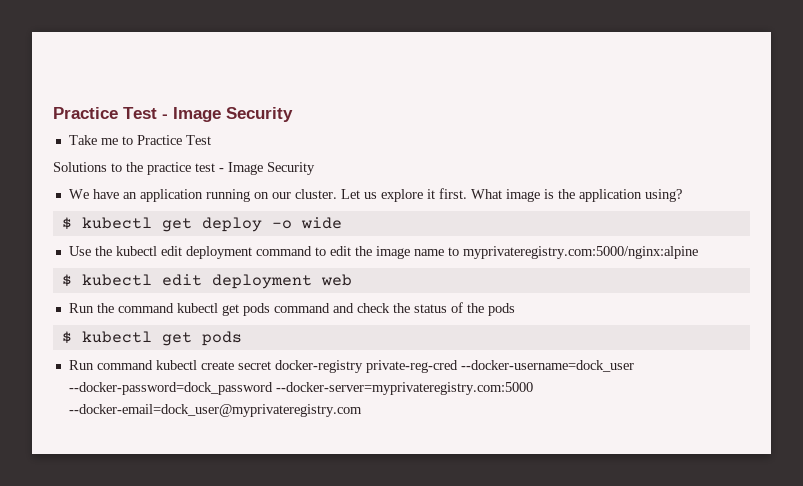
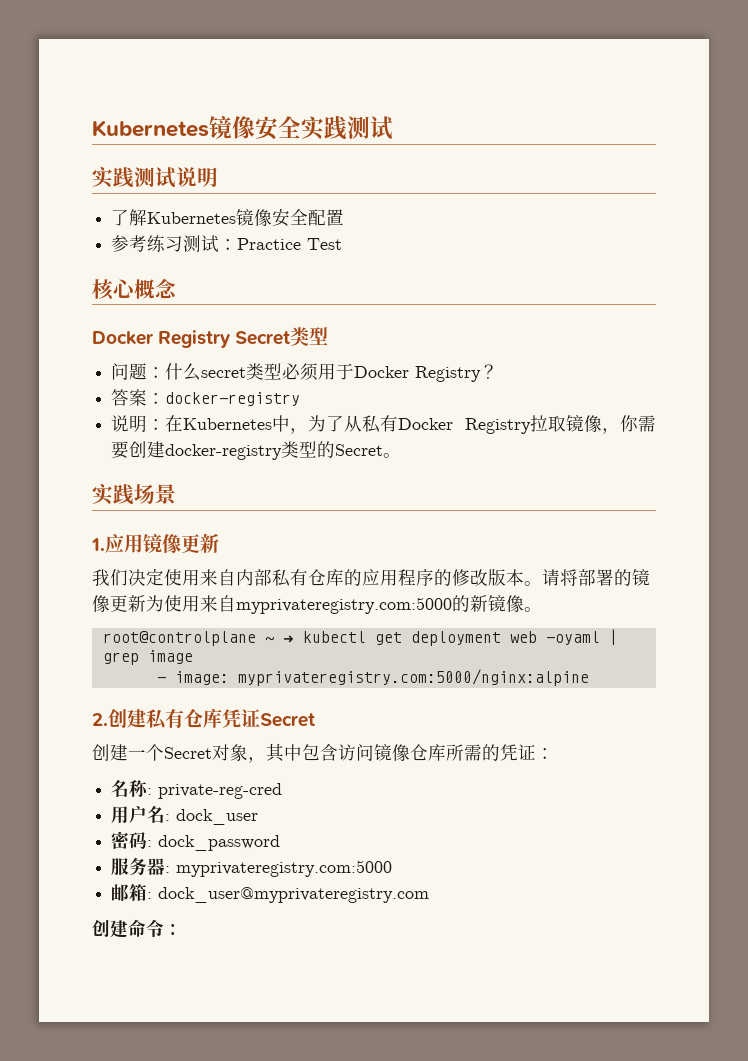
- Practice Test - Image Security
- Take me to Practice Test
- Solutions to the practice test - Image Security
- We have an application running on our cluster. Let us explore it first. What image is the application using?
- $ kubectl get deploy -o wide
- Use the kubectl edit deployment command to edit the image name to myprivateregistry.com:5000/nginx:alpine
- $ kubectl edit deployment web
- Run the command kubectl get pods command and check the status of the pods
- $ kubectl get pods
- Run command kubectl create secret docker-registry private-reg-cred --docker-username=dock_user --docker-password=dock_password --docker-server=myprivateregistry.com:5000 --docker-email=dock_user@myprivateregistry.com
+ Kubernetes镜像安全实践测试
+ 实践测试说明
+ 了解Kubernetes镜像安全配置
+ 参考练习测试：Practice Test
+ 核心概念
+ Docker Registry Secret类型
+ 问题：什么secret类型必须用于Docker Registry？
+ 答案：docker-registry
+ 说明：在Kubernetes中，为了从私有Docker Registry拉取镜像，你需要创建docker-registry类型的Secret。
+ 实践场景
+ 1.应用镜像更新
+ 我们决定使用来自内部私有仓库的应用程序的修改版本。请将部署的镜像更新为使用来自myprivateregistry.com:5000的新镜像。
+ root@controlplane ~ ➜ kubectl get deployment web -oyaml | grep image
+ - image: myprivateregistry.com:5000/nginx:alpine
+ 2.创建私有仓库凭证Secret
+ 创建一个Secret对象，其中包含访问镜像仓库所需的凭证：
+ 名称: private-reg-cred
+ 用户名: dock_user
+ 密码: dock_password
+ 服务器: myprivateregistry.com:5000
+ 邮箱: dock_user@myprivateregistry.com
+ 创建命令：

